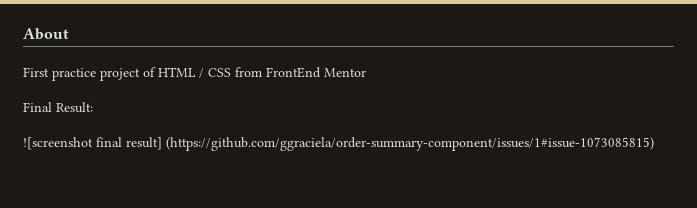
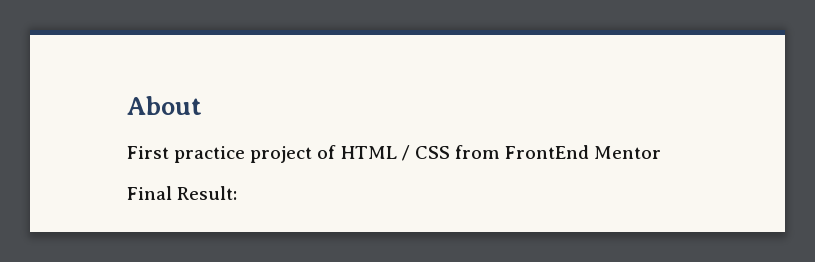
- ![screenshot final result] (https://github.com/ggraciela/order-summary-component/issues/1#issue-1073085815)

